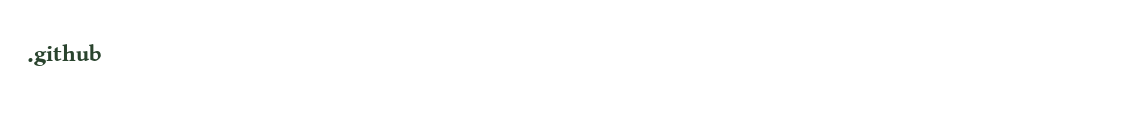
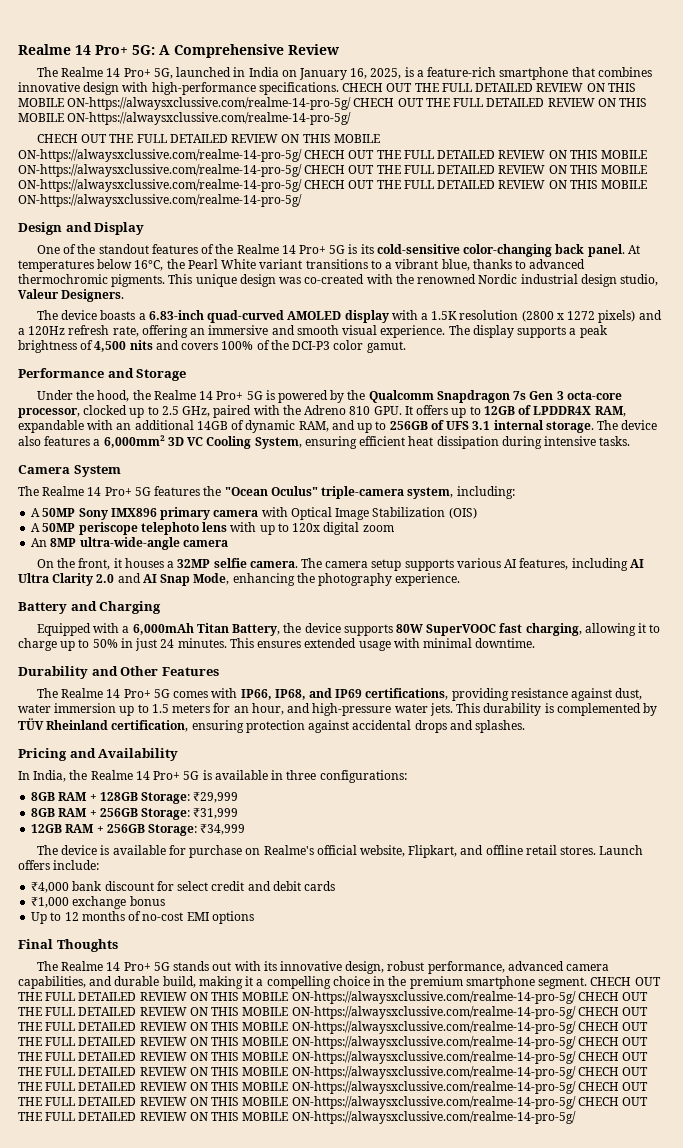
- .github
+ Realme 14 Pro+ 5G: A Comprehensive Review
+ The Realme 14 Pro+ 5G, launched in India on January 16, 2025, is a feature-rich smartphone that combines innovative design with high-performance specifications. CHECH OUT THE FULL DETAILED REVIEW ON THIS MOBILE ON-https://alwaysxclussive.com/realme-14-pro-5g/ CHECH OUT THE FULL DETAILED REVIEW ON THIS MOBILE ON-https://alwaysxclussive.com/realme-14-pro-5g/
+ CHECH OUT THE FULL DETAILED REVIEW ON THIS MOBILE ON-https://alwaysxclussive.com/realme-14-pro-5g/ CHECH OUT THE FULL DETAILED REVIEW ON THIS MOBILE ON-https://alwaysxclussive.com/realme-14-pro-5g/ CHECH OUT THE FULL DETAILED REVIEW ON THIS MOBILE ON-https://alwaysxclussive.com/realme-14-pro-5g/ CHECH OUT THE FULL DETAILED REVIEW ON THIS MOBILE ON-https://alwaysxclussive.com/realme-14-pro-5g/
+ Design and Display
+ One of the standout features of the Realme 14 Pro+ 5G is its cold-sensitive color-changing back panel. At temperatures below 16°C, the Pearl White variant transitions to a vibrant blue, thanks to advanced thermochromic pigments. This unique design was co-created with the renowned Nordic industrial design studio, Valeur Designers.
+ The device boasts a 6.83-inch quad-curved AMOLED display with a 1.5K resolution (2800 x 1272 pixels) and a 120Hz refresh rate, offering an immersive and smooth visual experience. The display supports a peak brightness of 4,500 nits and covers 100% of the DCI-P3 color gamut.
+ Performance and Storage
+ Under the hood, the Realme 14 Pro+ 5G is powered by the Qualcomm Snapdragon 7s Gen 3 octa-core processor, clocked up to 2.5 GHz, paired with the Adreno 810 GPU. It offers up to 12GB of LPDDR4X RAM, expandable with an additional 14GB of dynamic RAM, and up to 256GB of UFS 3.1 internal storage. The device also features a 6,000mm² 3D VC Cooling System, ensuring efficient heat dissipation during intensive tasks.
+ Camera System
+ The Realme 14 Pro+ 5G features the "Ocean Oculus" triple-camera system, including:
+ A 50MP Sony IMX896 primary camera with Optical Image Stabilization (OIS)
+ A 50MP periscope telephoto lens with up to 120x digital zoom
+ An 8MP ultra-wide-angle camera
+ On the front, it houses a 32MP selfie camera. The camera setup supports various AI features, including AI Ultra Clarity 2.0 and AI Snap Mode, enhancing the photography experience.
+ Battery and Charging
+ Equipped with a 6,000mAh Titan Battery, the device supports 80W SuperVOOC fast charging, allowing it to charge up to 50% in just 24 minutes. This ensures extended usage with minimal downtime.
+ Durability and Other Features
+ The Realme 14 Pro+ 5G comes with IP66, IP68, and IP69 certifications, providing resistance against dust, water immersion up to 1.5 meters for an hour, and high-pressure water jets. This durability is complemented by TÜV Rheinland certification, ensuring protection against accidental drops and splashes.
+ Pricing and Availability
+ In India, the Realme 14 Pro+ 5G is available in three configurations:
+ 8GB RAM + 128GB Storage: ₹29,999
+ 8GB RAM + 256GB Storage: ₹31,999
+ 12GB RAM + 256GB Storage: ₹34,999
+ The device is available for purchase on Realme's official website, Flipkart, and offline retail stores. Launch offers include:
+ ₹4,000 bank discount for select credit and debit cards
+ ₹1,000 exchange bonus
+ Up to 12 months of no-cost EMI options
+ Final Thoughts
+ The Realme 14 Pro+ 5G stands out with its innovative design, robust performance, advanced camera capabilities, and durable build, making it a compelling choice in the premium smartphone segment. CHECH OUT THE FULL DETAILED REVIEW ON THIS MOBILE ON-https://alwaysxclussive.com/realme-14-pro-5g/ CHECH OUT THE FULL DETAILED REVIEW ON THIS MOBILE ON-https://alwaysxclussive.com/realme-14-pro-5g/ CHECH OUT THE FULL DETAILED REVIEW ON THIS MOBILE ON-https://alwaysxclussive.com/realme-14-pro-5g/ CHECH OUT THE FULL DETAILED REVIEW ON THIS MOBILE ON-https://alwaysxclussive.com/realme-14-pro-5g/ CHECH OUT THE FULL DETAILED REVIEW ON THIS MOBILE ON-https://alwaysxclussive.com/realme-14-pro-5g/ CHECH OUT THE FULL DETAILED REVIEW ON THIS MOBILE ON-https://alwaysxclussive.com/realme-14-pro-5g/ CHECH OUT THE FULL DETAILED REVIEW ON THIS MOBILE ON-https://alwaysxclussive.com/realme-14-pro-5g/ CHECH OUT THE FULL DETAILED REVIEW ON THIS MOBILE ON-https://alwaysxclussive.com/realme-14-pro-5g/ CHECH OUT THE FULL DETAILED REVIEW ON THIS MOBILE ON-https://alwaysxclussive.com/realme-14-pro-5g/

